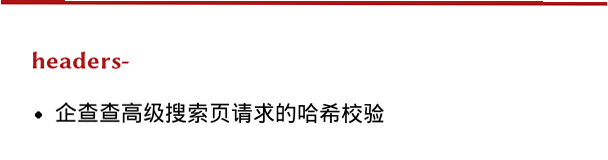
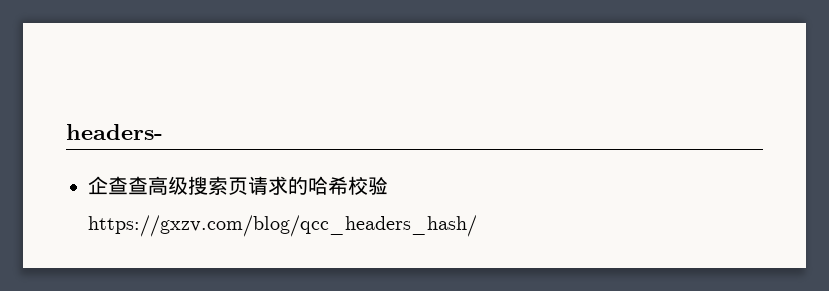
- 企查查高级搜索页请求的哈希校验
+ 企查查高级搜索页请求的哈希校验https://gxzv.com/blog/qcc_headers_hash/

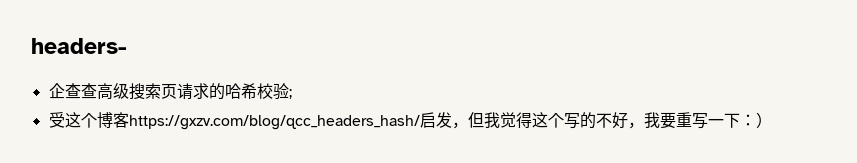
- 企查查高级搜索页请求的哈希校验https://gxzv.com/blog/qcc_headers_hash/
+ 企查查高级搜索页请求的哈希校验;
+ 受这个博客https://gxzv.com/blog/qcc_headers_hash/启发，但我觉得这个写的不好，我要重写一下：）

